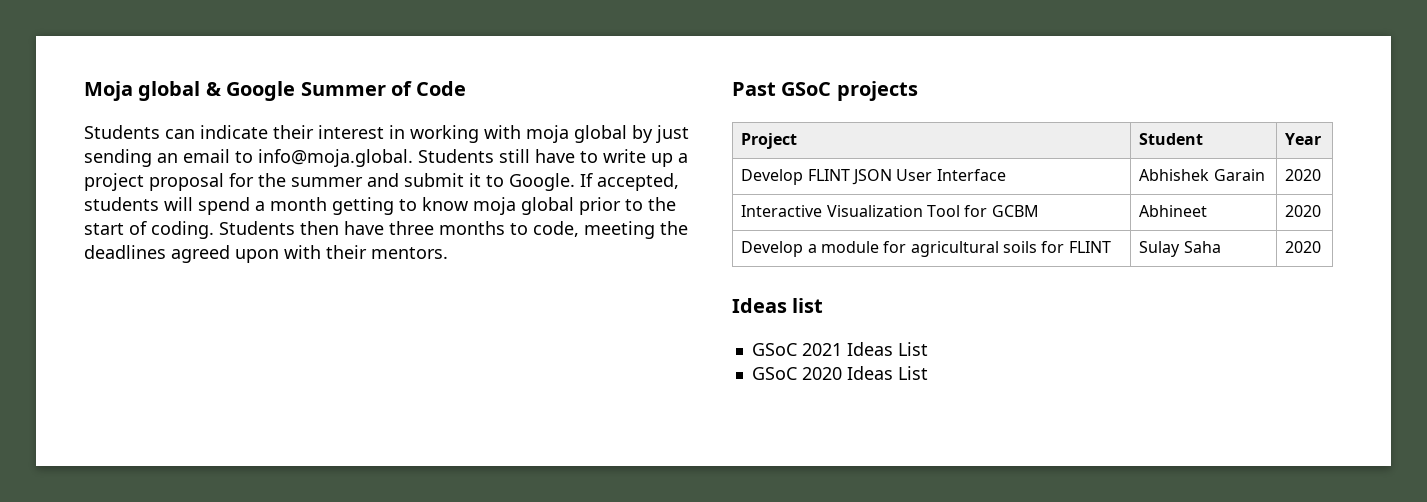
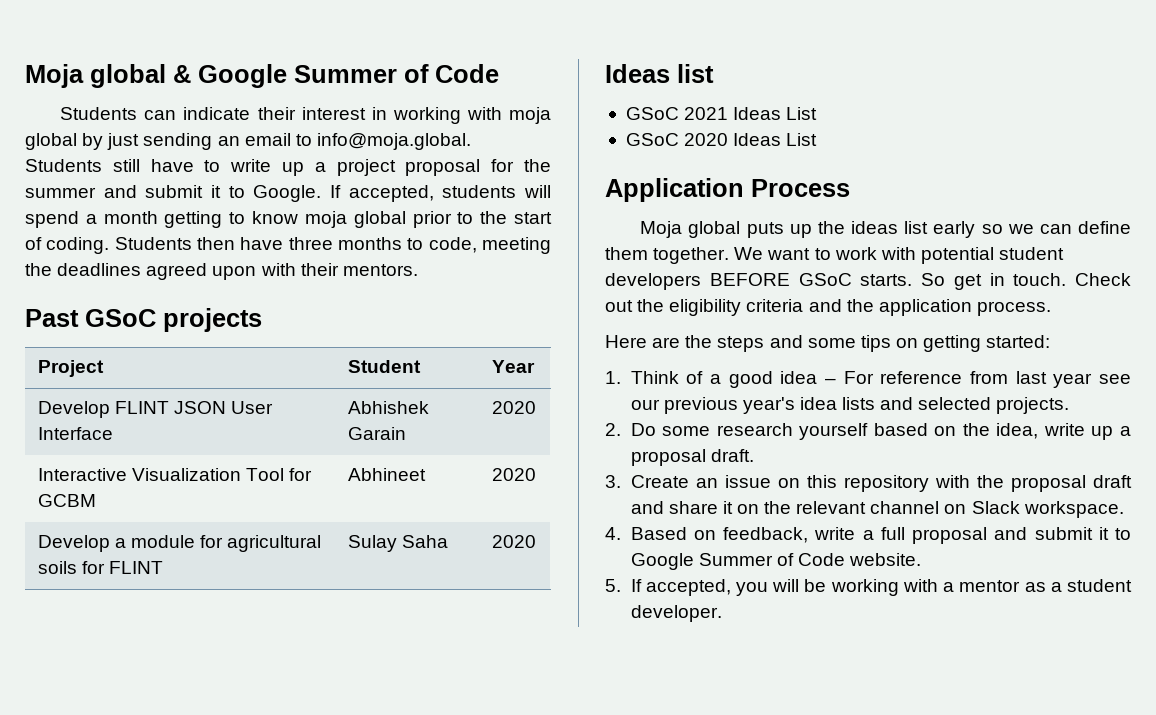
+ Application Process
+ Moja global puts up the ideas list early so we can define them together. We want to work with potential student developers BEFORE GSoC starts. So get in touch. Check out the eligibility criteria and the application process.
+ Here are the steps and some tips on getting started:
+ 1. Think of a good idea – For reference from last year see our previous year's idea lists and selected projects.
+ 2. Do some research yourself based on the idea, write up a proposal draft.
+ 3. Create an issue on this repository with the proposal draft and share it on the relevant channel on Slack workspace.
+ 4. Based on feedback, write a full proposal and submit it to Google Summer of Code website.
+ 5. If accepted, you will be working with a mentor as a student developer.

